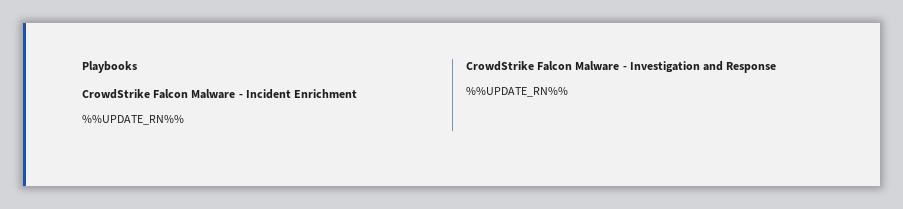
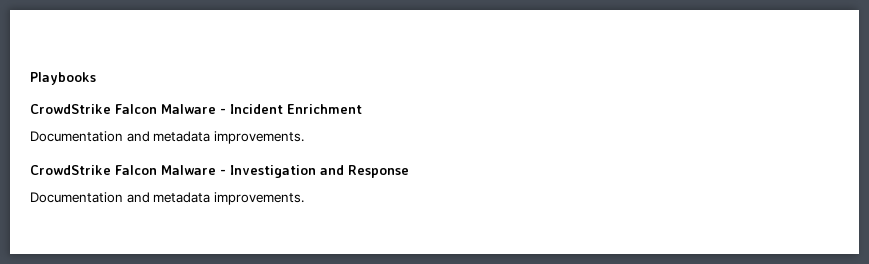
  CrowdStrike Falcon Malware - Incident Enrichment
- %%UPDATE_RN%%
+ Documentation and metadata improvements.
  CrowdStrike Falcon Malware - Investigation and Response
- %%UPDATE_RN%%
+ Documentation and metadata improvements.

